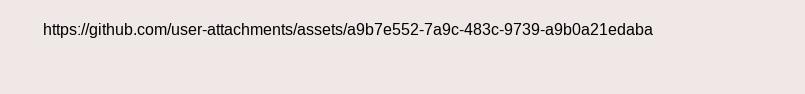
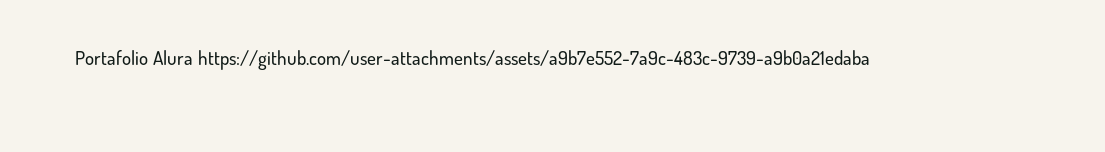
- https://github.com/user-attachments/assets/a9b7e552-7a9c-483c-9739-a9b0a21edaba
+ Portafolio Alura https://github.com/user-attachments/assets/a9b7e552-7a9c-483c-9739-a9b0a21edaba

